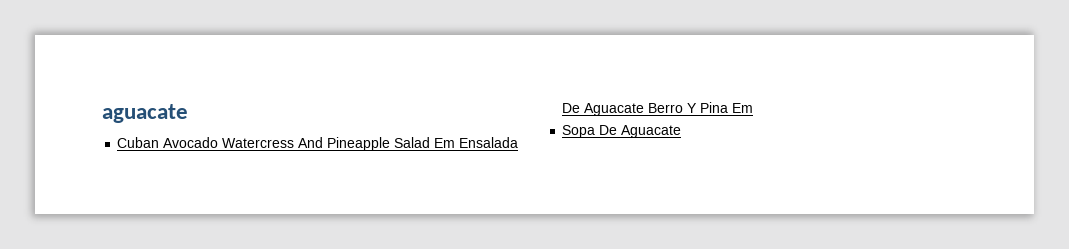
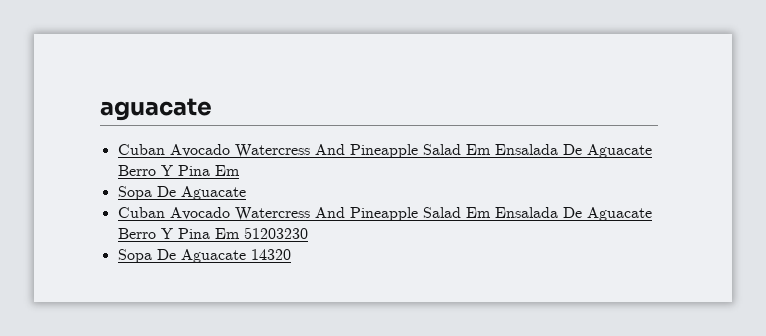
+ Cuban Avocado Watercress And Pineapple Salad Em Ensalada De Aguacate Berro Y Pina Em 51203230
+ Sopa De Aguacate 14320

